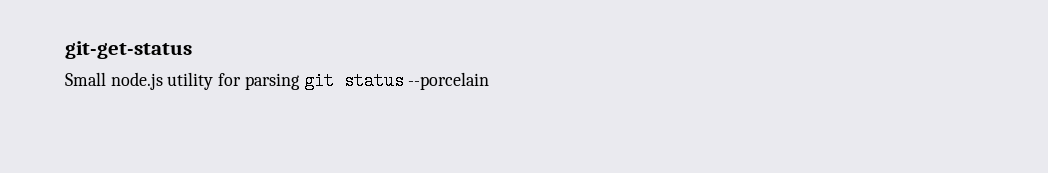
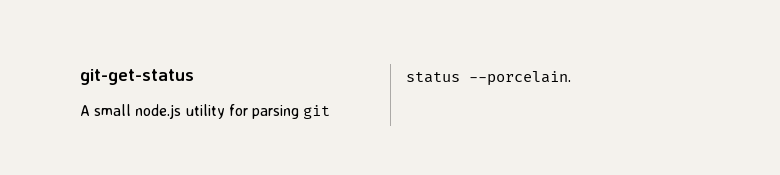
- Small node.js utility for parsing git status --porcelain
+ A small node.js utility for parsing git status --porcelain.

